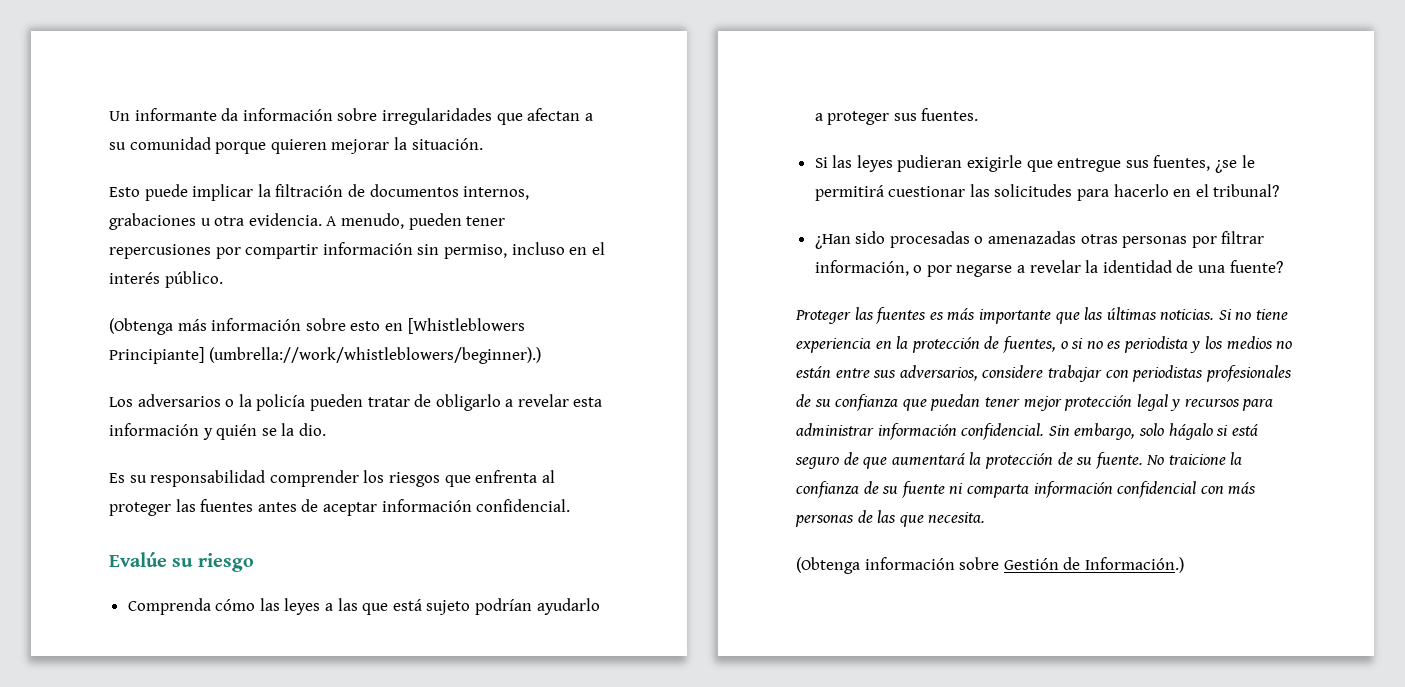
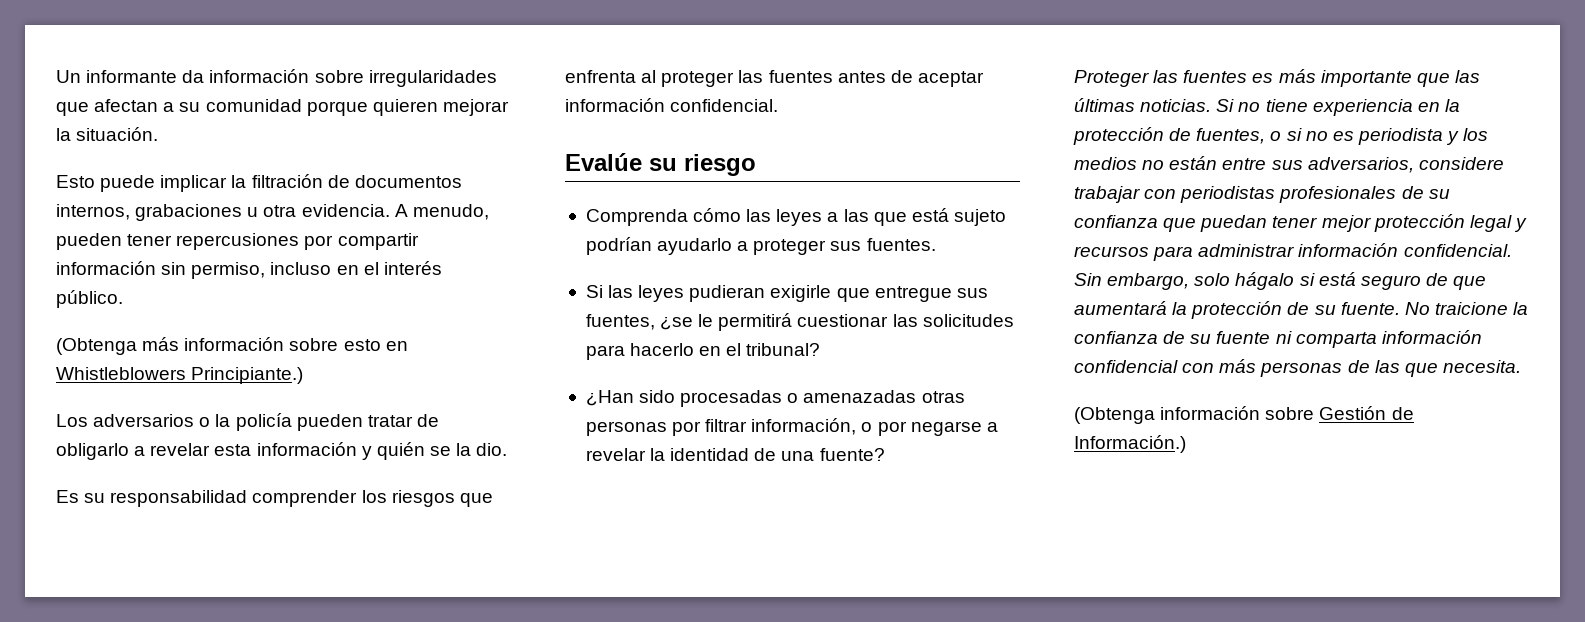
- (Obtenga más información sobre esto en [Whistleblowers Principiante] (umbrella://work/whistleblowers/beginner).)
+ (Obtenga más información sobre esto en Whistleblowers Principiante.)

